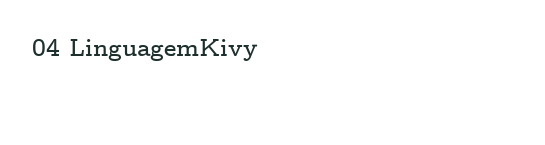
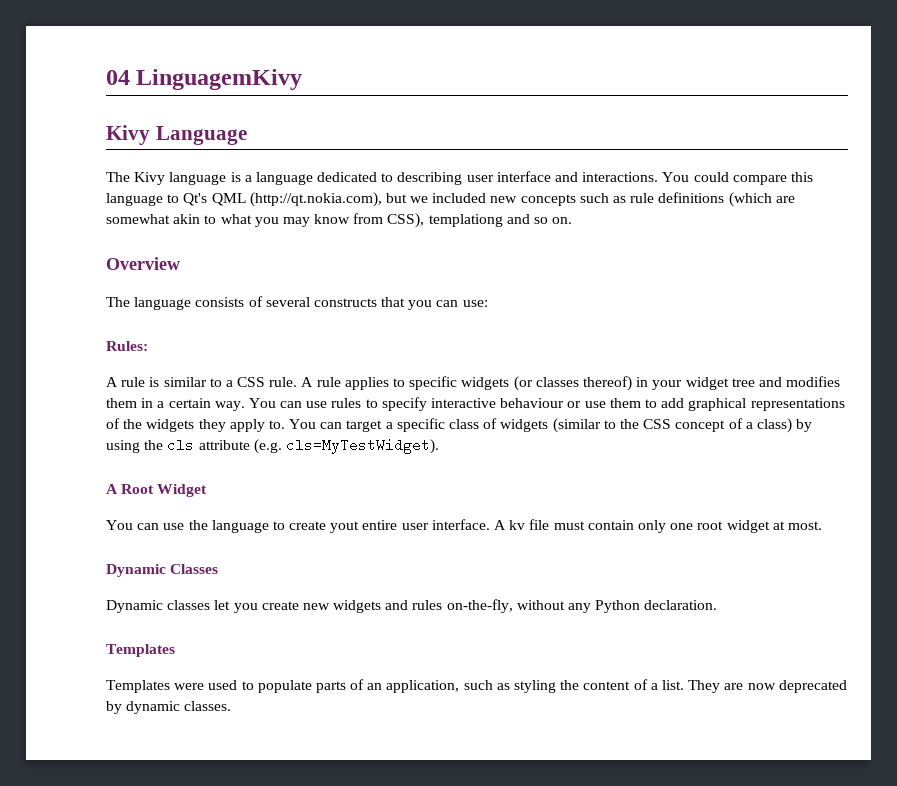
+ Kivy Language
+ The Kivy language is a language dedicated to describing user interface and interactions. You could compare this language to Qt's QML (http://qt.nokia.com), but we included new concepts such as rule definitions (which are somewhat akin to what you may know from CSS), templationg and so on.
+ Overview
+ The language consists of several constructs that you can use:
+ Rules:
+ A rule is similar to a CSS rule. A rule applies to specific widgets (or classes thereof) in your widget tree and modifies them in a certain way. You can use rules to specify interactive behaviour or use them to add graphical representations of the widgets they apply to. You can target a specific class of widgets (similar to the CSS concept of a class) by using the cls attribute (e.g. cls=MyTestWidget).
+ A Root Widget
+ You can use the language to create yout entire user interface. A kv file must contain only one root widget at most.
+ Dynamic Classes
+ Dynamic classes let you create new widgets and rules on-the-fly, without any Python declaration.
+ Templates
+ Templates were used to populate parts of an application, such as styling the content of a list. They are now deprecated by dynamic classes.

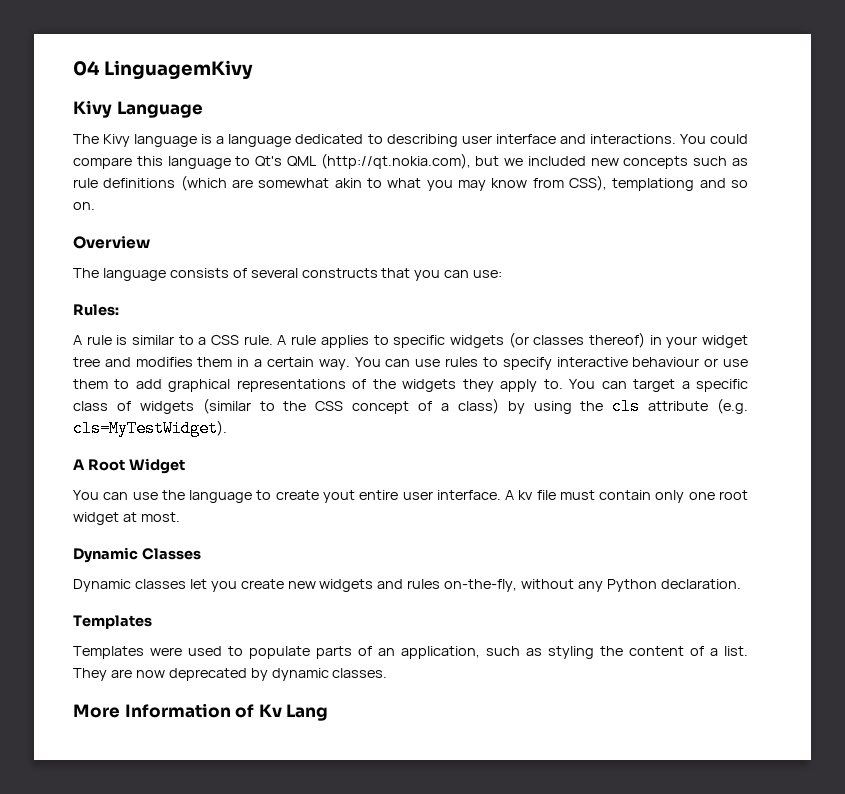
+ More Information of Kv Lang

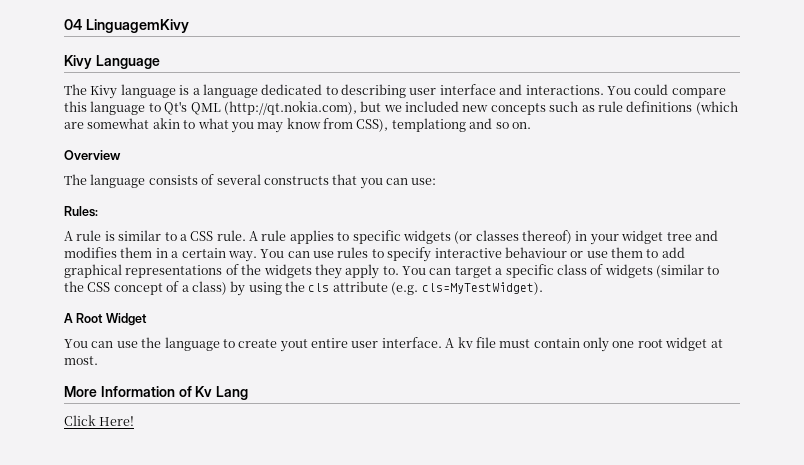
- Dynamic Classes
- Dynamic classes let you create new widgets and rules on-the-fly, without any Python declaration.
- Templates
- Templates were used to populate parts of an application, such as styling the content of a list. They are now deprecated by dynamic classes.
+ Click Here!

